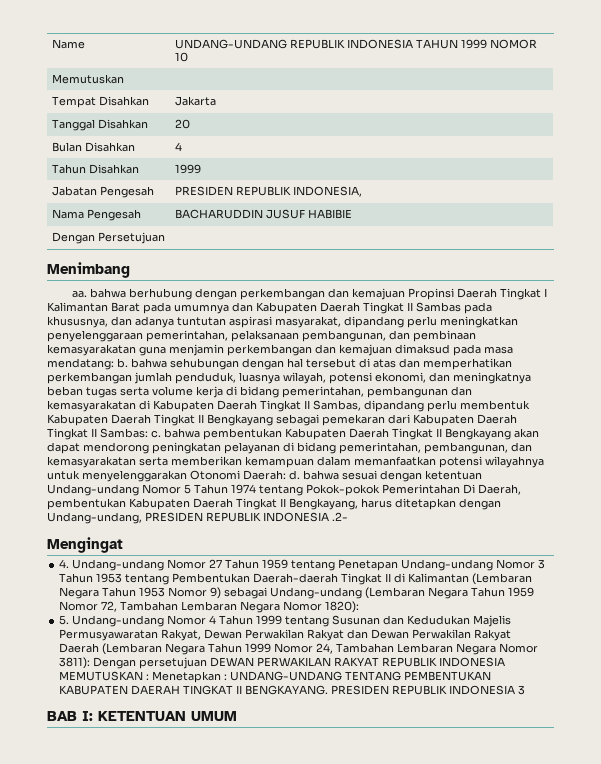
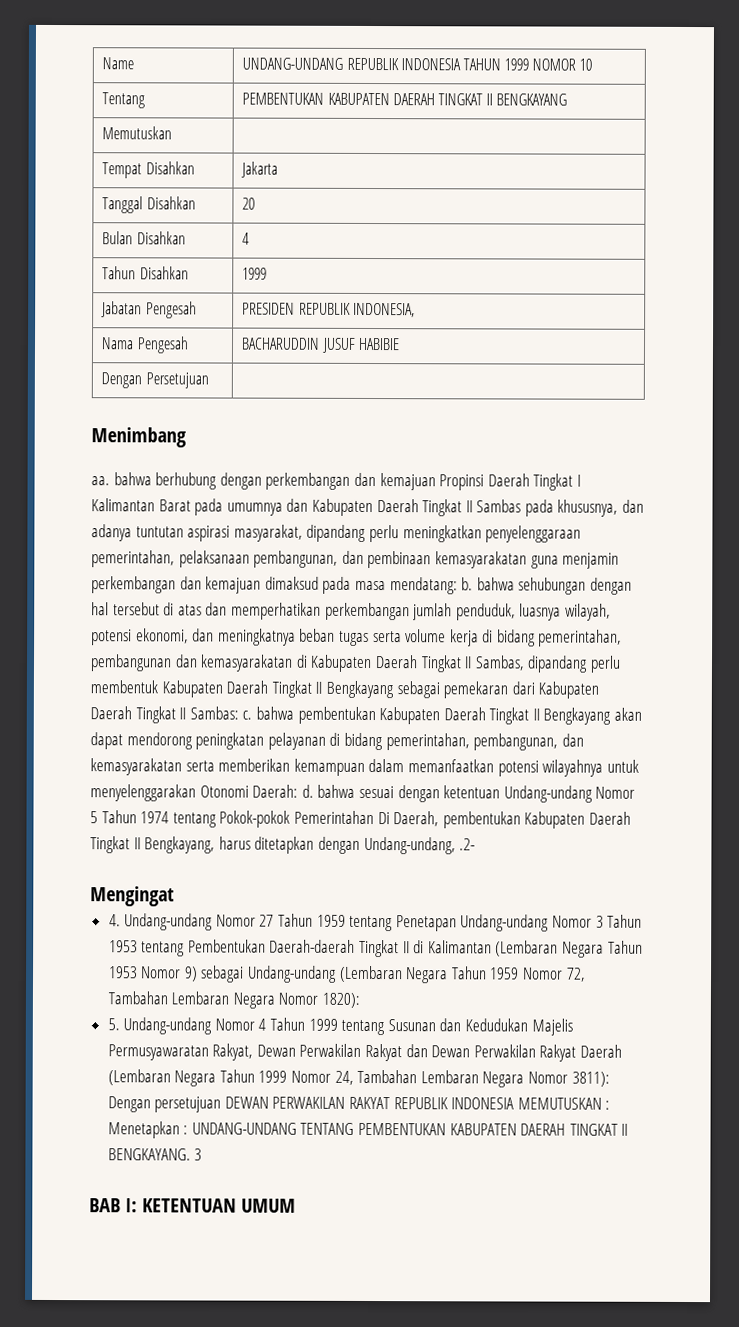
+ Tentang | PEMBENTUKAN KABUPATEN DAERAH TINGKAT II BENGKAYANG
- d. bahwa sesuai dengan ketentuan Undang-undang Nomor 5 Tahun 1974 tentang Pokok-pokok Pemerintahan Di Daerah, pembentukan Kabupaten Daerah Tingkat II Bengkayang, harus ditetapkan dengan Undang-undang, PRESIDEN REPUBLIK INDONESIA .2-
+ d. bahwa sesuai dengan ketentuan Undang-undang Nomor 5 Tahun 1974 tentang Pokok-pokok Pemerintahan Di Daerah, pembentukan Kabupaten Daerah Tingkat II Bengkayang, harus ditetapkan dengan Undang-undang, .2-
- 5. Undang-undang Nomor 4 Tahun 1999 tentang Susunan dan Kedudukan Majelis Permusyawaratan Rakyat, Dewan Perwakilan Rakyat dan Dewan Perwakilan Rakyat Daerah (Lembaran Negara Tahun 1999 Nomor 24, Tambahan Lembaran Negara Nomor 3811): Dengan persetujuan DEWAN PERWAKILAN RAKYAT REPUBLIK INDONESIA MEMUTUSKAN : Menetapkan : UNDANG-UNDANG TENTANG PEMBENTUKAN KABUPATEN DAERAH TINGKAT II BENGKAYANG. PRESIDEN REPUBLIK INDONESIA 3
+ 5. Undang-undang Nomor 4 Tahun 1999 tentang Susunan dan Kedudukan Majelis Permusyawaratan Rakyat, Dewan Perwakilan Rakyat dan Dewan Perwakilan Rakyat Daerah (Lembaran Negara Tahun 1999 Nomor 24, Tambahan Lembaran Negara Nomor 3811): Dengan persetujuan DEWAN PERWAKILAN RAKYAT REPUBLIK INDONESIA MEMUTUSKAN : Menetapkan : UNDANG-UNDANG TENTANG PEMBENTUKAN KABUPATEN DAERAH TINGKAT II BENGKAYANG. 3

